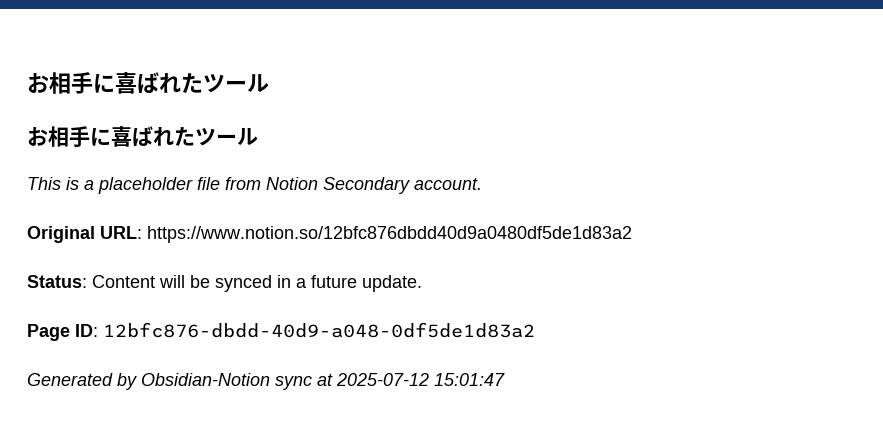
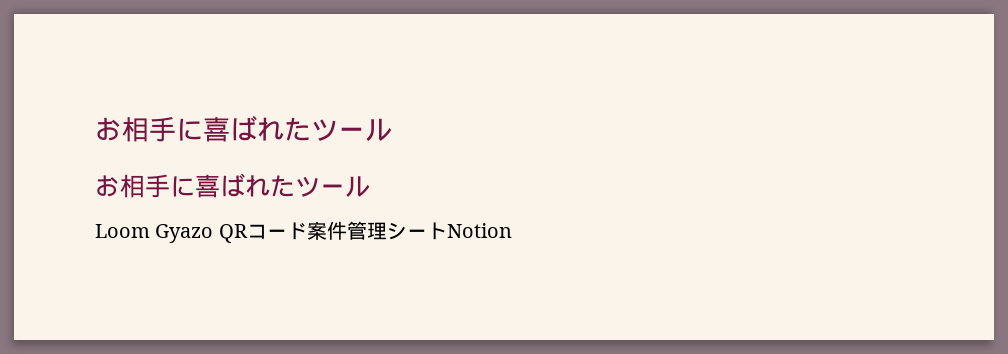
- This is a placeholder file from Notion Secondary account.
- Original URL: https://www.notion.so/12bfc876dbdd40d9a0480df5de1d83a2
- Status: Content will be synced in a future update.
- Page ID: 12bfc876-dbdd-40d9-a048-0df5de1d83a2
- Generated by Obsidian-Notion sync at 2025-07-12 15:01:47
+ Loom Gyazo QRコード案件管理シートNotion

